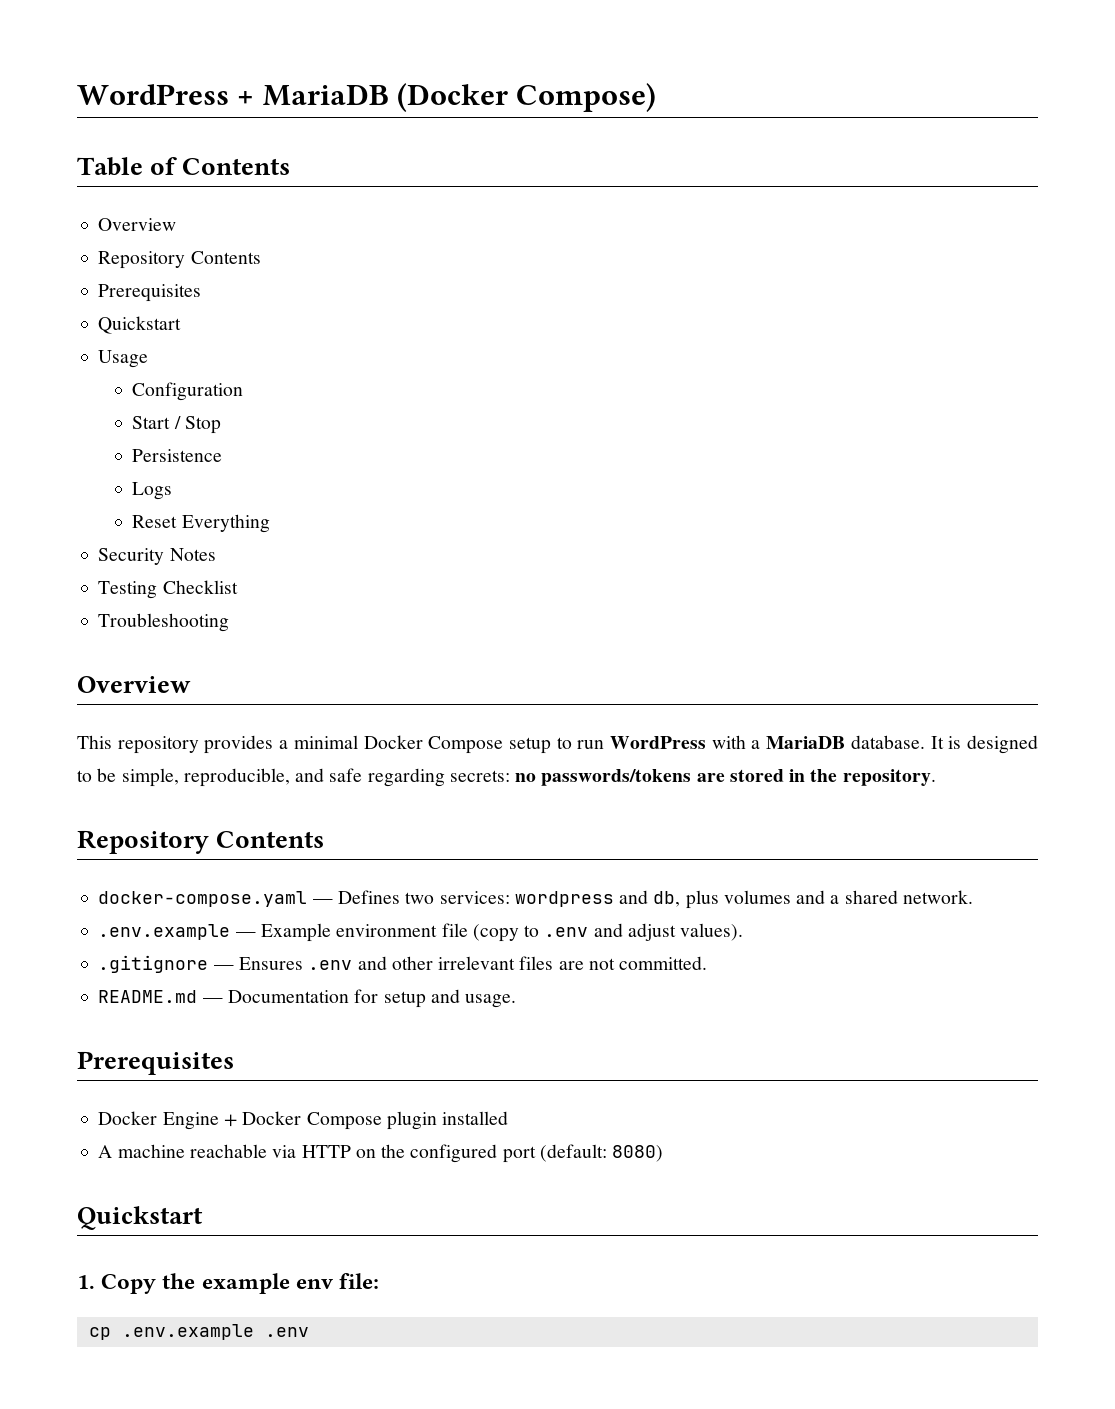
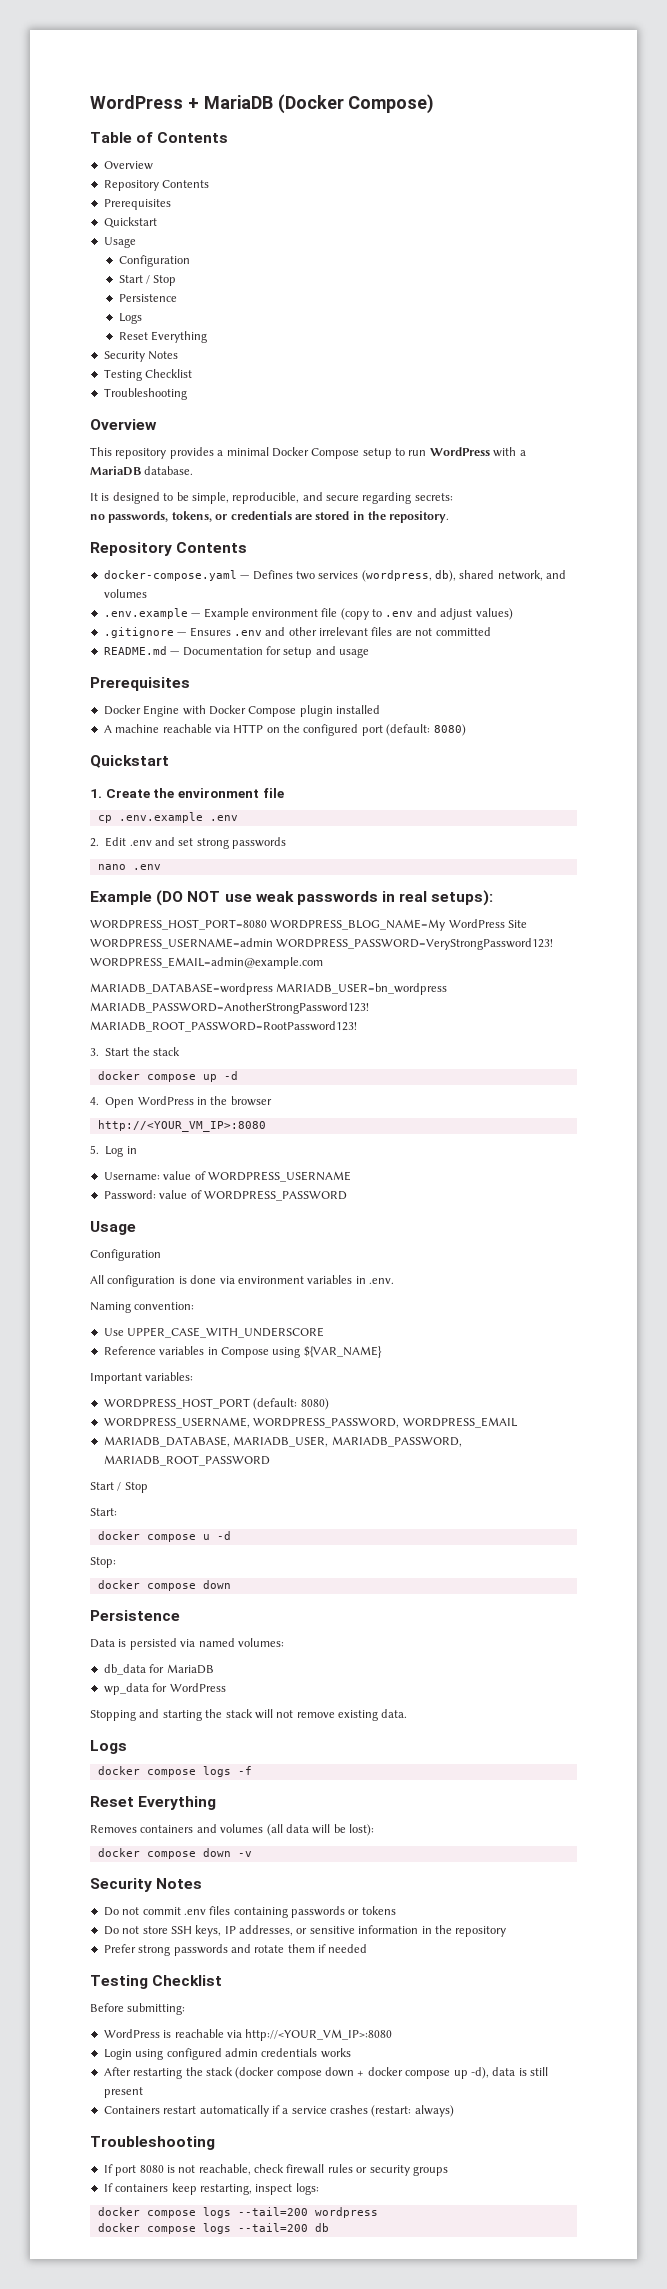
- This repository provides a minimal Docker Compose setup to run WordPress with a MariaDB database. It is designed to be simple, reproducible, and safe regarding secrets: no passwords/tokens are stored in the repository.
+ This repository provides a minimal Docker Compose setup to run WordPress with a MariaDB database.
+ It is designed to be simple, reproducible, and secure regarding secrets:
+ no passwords, tokens, or credentials are stored in the repository.
- docker-compose.yaml — Defines two services: wordpress and db, plus volumes and a shared network.
+ docker-compose.yaml — Defines two services (wordpress, db), shared network, and volumes
- .env.example — Example environment file (copy to .env and adjust values).
+ .env.example — Example environment file (copy to .env and adjust values)
- .gitignore — Ensures .env and other irrelevant files are not committed.
+ .gitignore — Ensures .env and other irrelevant files are not committed
- README.md — Documentation for setup and usage.
+ README.md — Documentation for setup and usage
- Docker Engine + Docker Compose plugin installed
+ Docker Engine with Docker Compose plugin installed
- 1. Copy the example env file:
+ 1. Create the environment file
  cp .env.example .env
+ 2. Edit .env and set strong passwords
+ nano .env
+ Example (DO NOT use weak passwords in real setups):
+ WORDPRESS_HOST_PORT=8080 WORDPRESS_BLOG_NAME=My WordPress Site WORDPRESS_USERNAME=admin WORDPRESS_PASSWORD=VeryStrongPassword123! WORDPRESS_EMAIL=admin@example.com
+ MARIADB_DATABASE=wordpress MARIADB_USER=bn_wordpress MARIADB_PASSWORD=AnotherStrongPassword123! MARIADB_ROOT_PASSWORD=RootPassword123!
+ 3. Start the stack
+ docker compose up -d
+ 4. Open WordPress in the browser
+ http://<YOUR_VM_IP>:8080
+ 5. Log in
+ Username: value of WORDPRESS_USERNAME
+ Password: value of WORDPRESS_PASSWORD
+ Usage
+ Configuration
+ All configuration is done via environment variables in .env.
+ Naming convention:
+ Use UPPER_CASE_WITH_UNDERSCORE
+ Reference variables in Compose using ${VAR_NAME}
+ Important variables:
+ WORDPRESS_HOST_PORT (default: 8080)
+ WORDPRESS_USERNAME, WORDPRESS_PASSWORD, WORDPRESS_EMAIL
+ MARIADB_DATABASE, MARIADB_USER, MARIADB_PASSWORD, MARIADB_ROOT_PASSWORD
+ Start / Stop
+ Start:
+ docker compose u -d
+ Stop:
+ docker compose down
+ Persistence
+ Data is persisted via named volumes:
+ db_data for MariaDB
+ wp_data for WordPress
+ Stopping and starting the stack will not remove existing data.
+ Logs
+ docker compose logs -f
+ Reset Everything
+ Removes containers and volumes (all data will be lost):
+ docker compose down -v
+ Security Notes
+ Do not commit .env files containing passwords or tokens
+ Do not store SSH keys, IP addresses, or sensitive information in the repository
+ Prefer strong passwords and rotate them if needed
+ Testing Checklist
+ Before submitting:
+ WordPress is reachable via http://<YOUR_VM_IP>:8080
+ Login using configured admin credentials works
+ After restarting the stack (docker compose down + docker compose up -d), data is still present
+ Containers restart automatically if a service crashes (restart: always)
+ Troubleshooting
+ If port 8080 is not reachable, check firewall rules or security groups
+ If containers keep restarting, inspect logs:
+ docker compose logs --tail=200 wordpress
+ docker compose logs --tail=200 db

